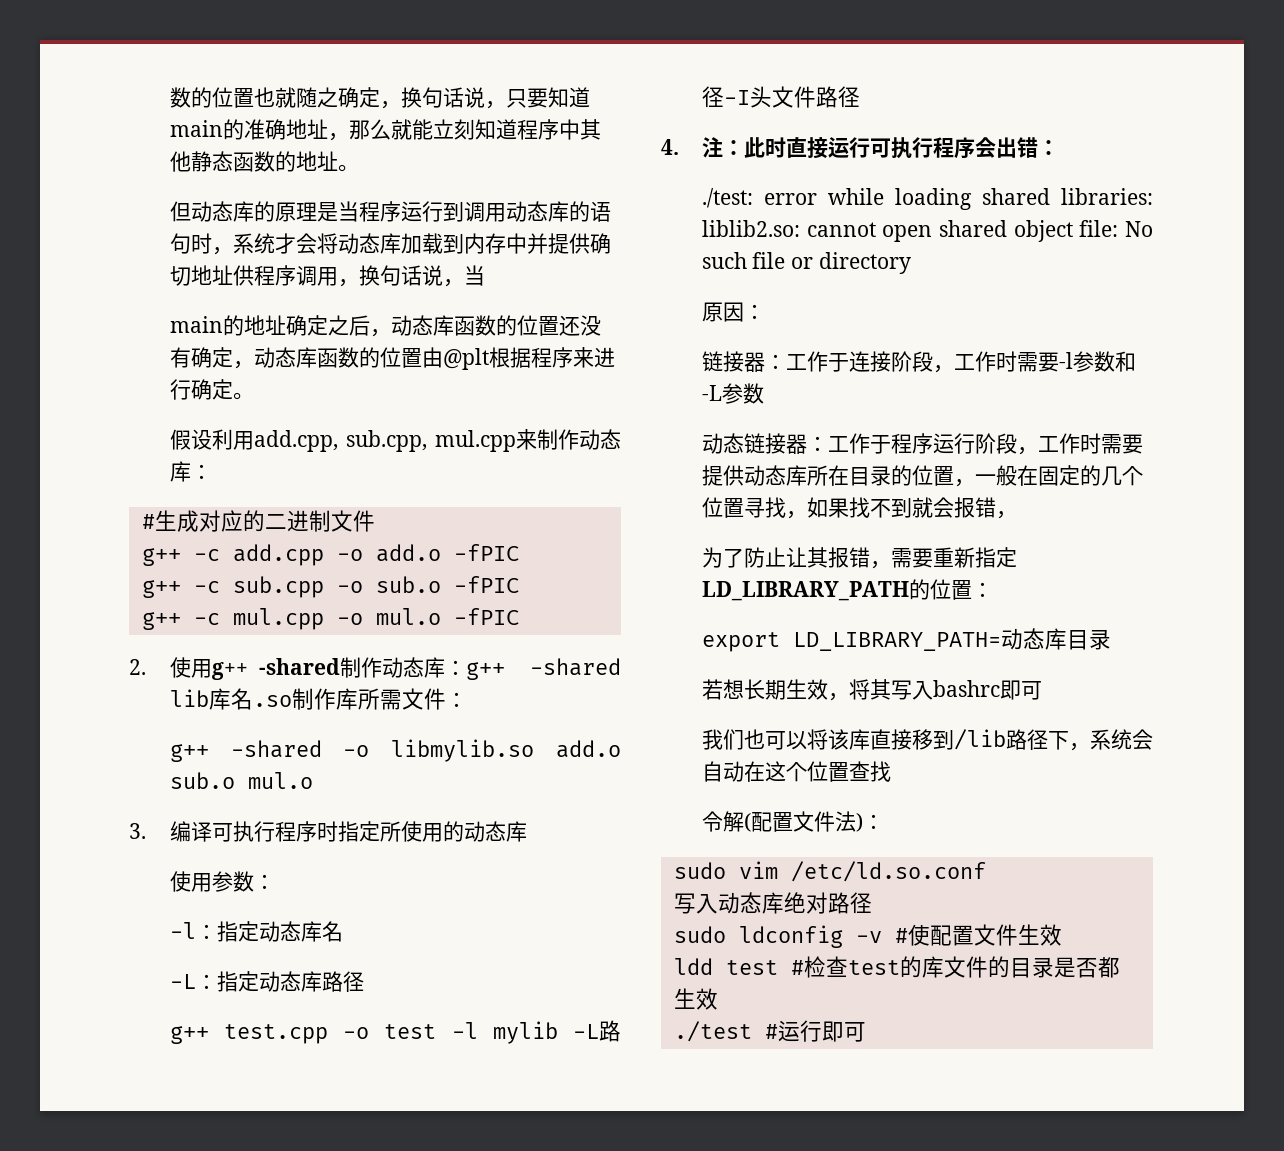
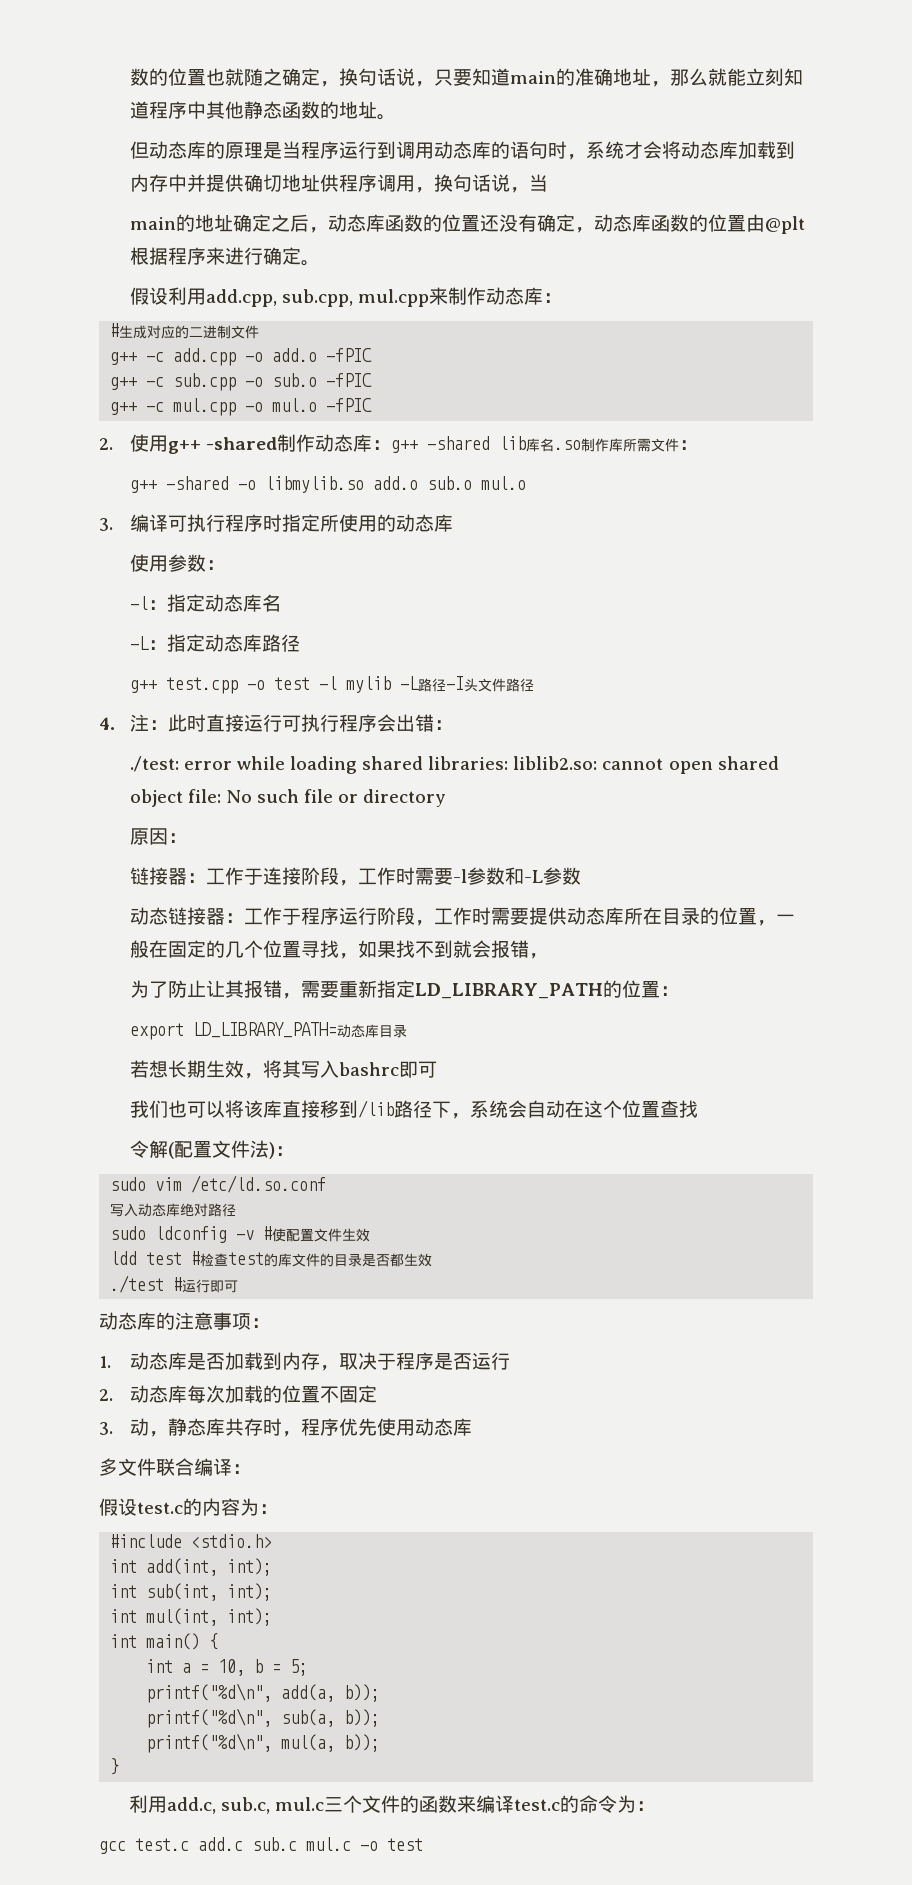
+ 动态库的注意事项：
+ 1.动态库是否加载到内存，取决于程序是否运行
+ 2.动态库每次加载的位置不固定
+ 3.动，静态库共存时，程序优先使用动态库
+ 多文件联合编译：
+ 假设test.c的内容为：
+ #include <stdio.h>
+ int add(int, int);
+ int sub(int, int);
+ int mul(int, int);
+ int main() {
+ int a = 10, b = 5;
+ printf("%d\n", add(a, b));
+ printf("%d\n", sub(a, b));
+ printf("%d\n", mul(a, b));
+ }
+ 利用add.c, sub.c, mul.c三个文件的函数来编译test.c的命令为：
+ gcc test.c add.c sub.c mul.c -o test

